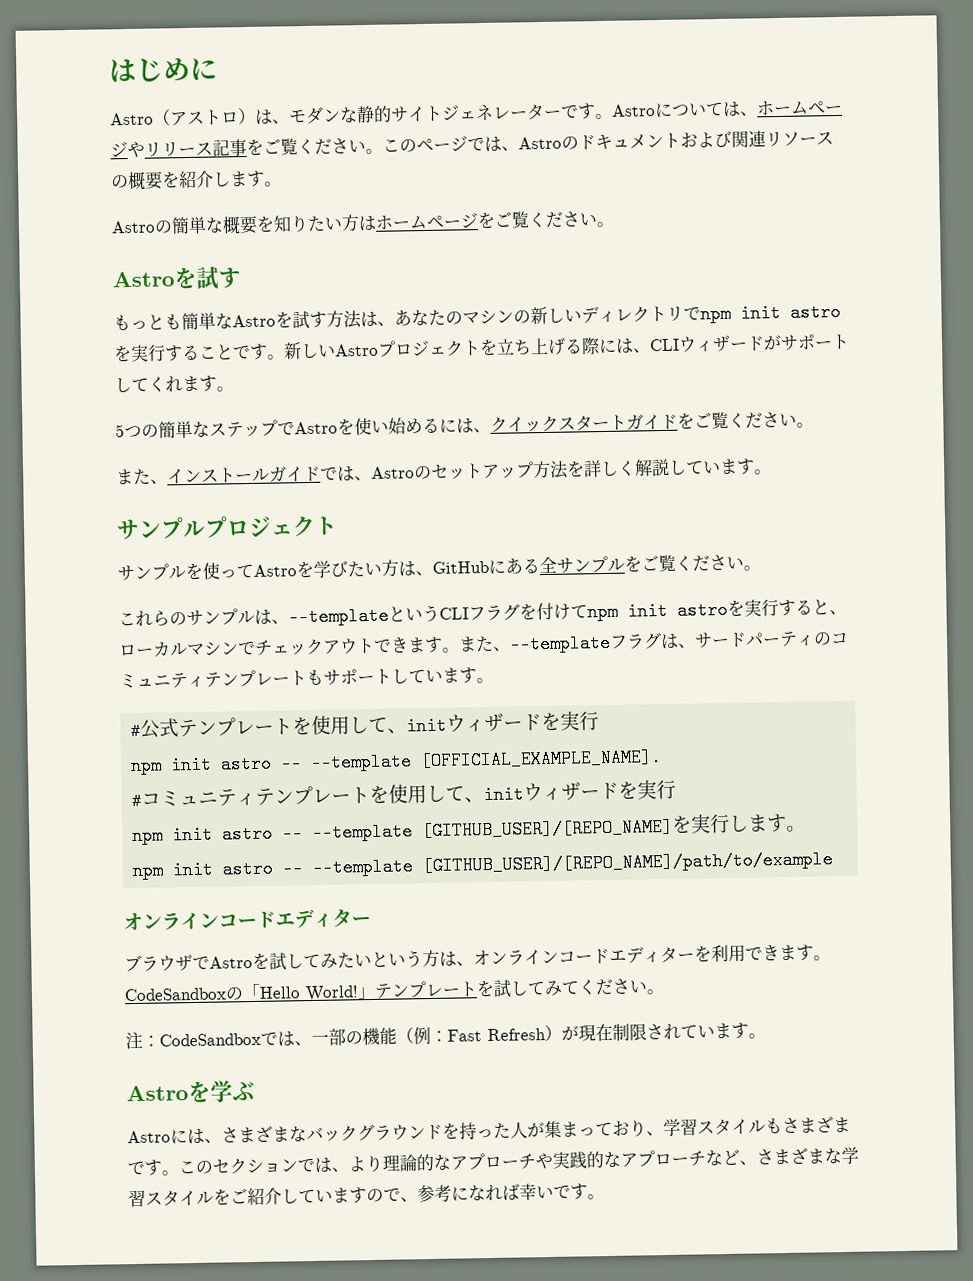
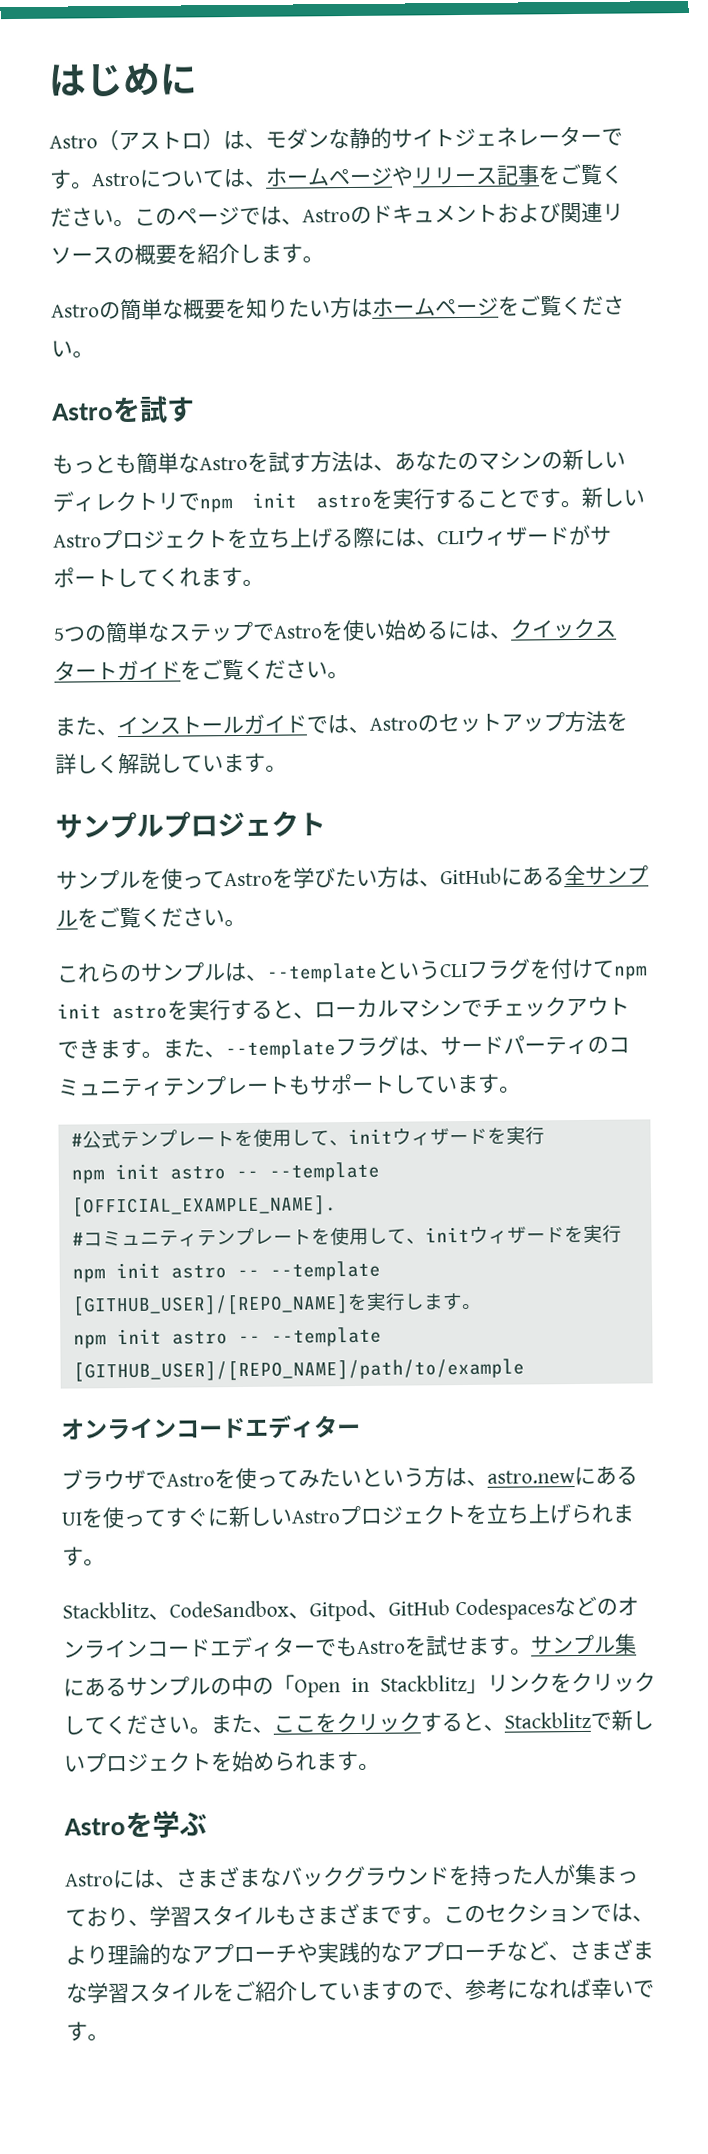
- ブラウザでAstroを試してみたいという方は、オンラインコードエディターを利用できます。CodeSandboxの「Hello World!」テンプレートを試してみてください。
- 注：CodeSandboxでは、一部の機能（例：Fast Refresh）が現在制限されています。
+ ブラウザでAstroを使ってみたいという方は、astro.newにあるUIを使ってすぐに新しいAstroプロジェクトを立ち上げられます。
+ Stackblitz、CodeSandbox、Gitpod、GitHub CodespacesなどのオンラインコードエディターでもAstroを試せます。サンプル集にあるサンプルの中の「Open in Stackblitz」リンクをクリックしてください。また、ここをクリックすると、Stackblitzで新しいプロジェクトを始められます。

